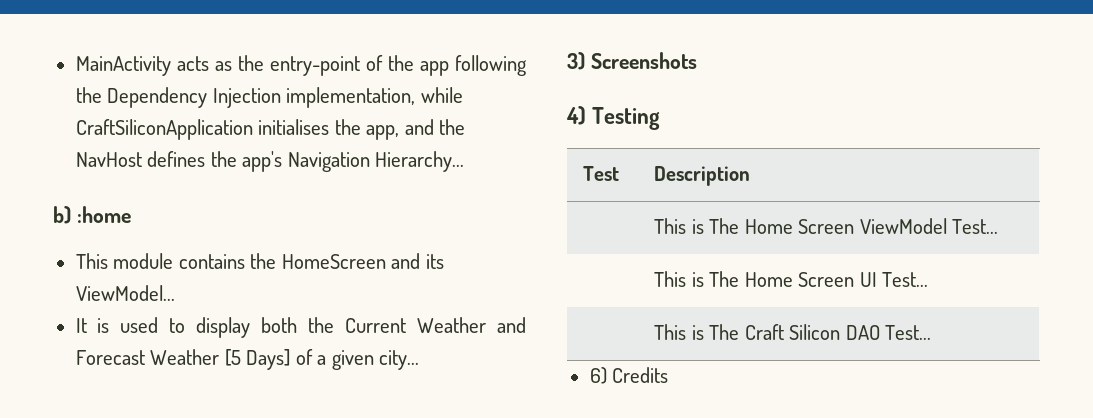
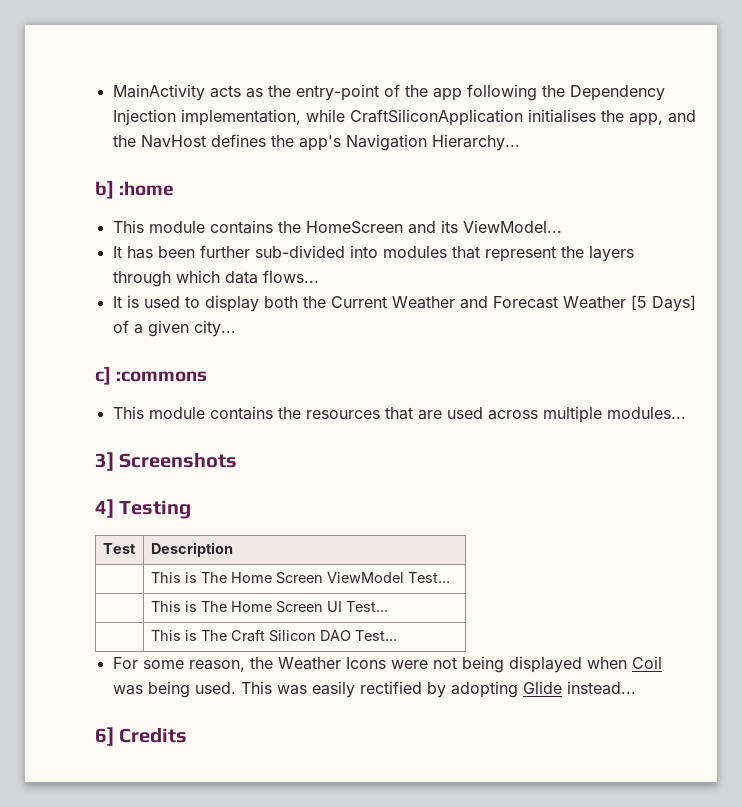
- b) :home
+ b] :home
+ It has been further sub-divided into modules that represent the layers through which data flows...
- 3) Screenshots
+ c] :commons
+ This module contains the resources that are used across multiple modules...
+ 3] Screenshots
- 4) Testing
+ 4] Testing
- 6) Credits
+ For some reason, the Weather Icons were not being displayed when Coil was being used. This was easily rectified by adopting Glide instead...
+ 6] Credits

